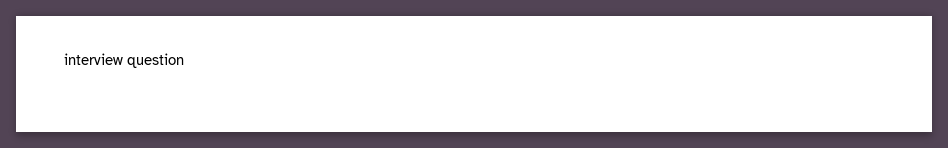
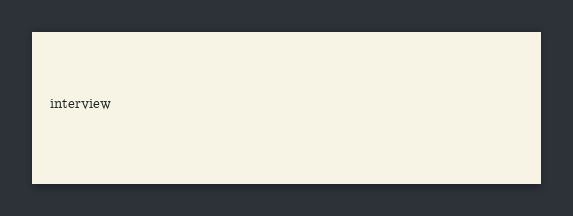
- interview question
+ interview

